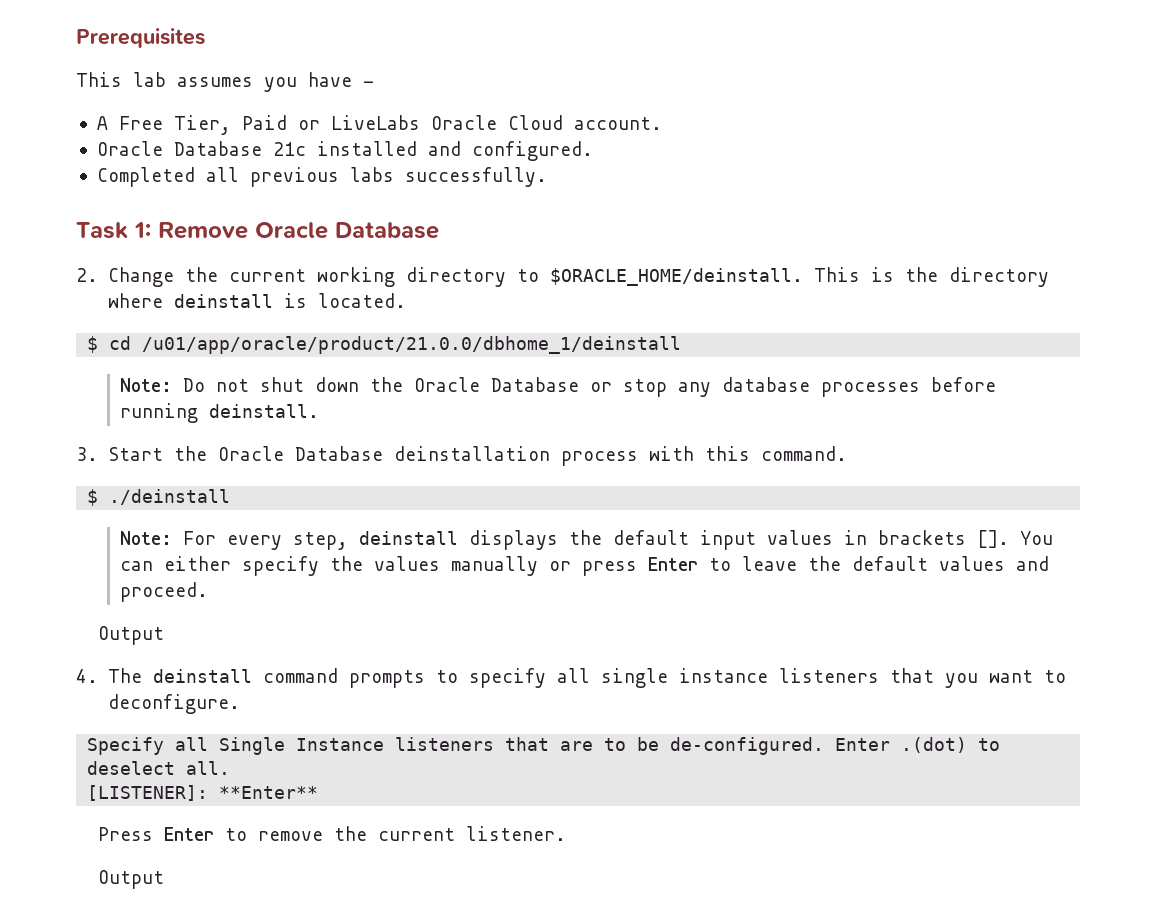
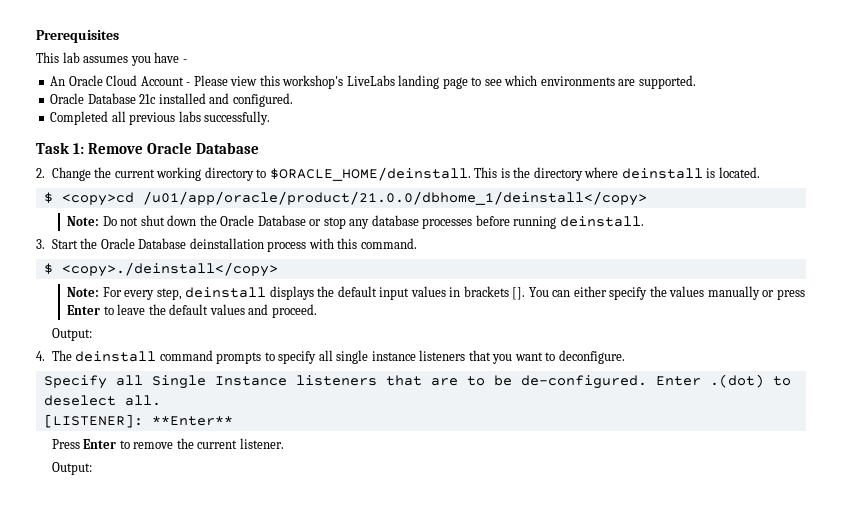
- A Free Tier, Paid or LiveLabs Oracle Cloud account.
+ An Oracle Cloud Account - Please view this workshop's LiveLabs landing page to see which environments are supported.
- $ cd /u01/app/oracle/product/21.0.0/dbhome_1/deinstall
+ $ <copy>cd /u01/app/oracle/product/21.0.0/dbhome_1/deinstall</copy>
- $ ./deinstall
+ $ <copy>./deinstall</copy>
  You can either specify the values manually or press Enter to leave the default values and proceed.
- Output
+ Output:
  Press Enter to remove the current listener.
- Output
+ Output:

